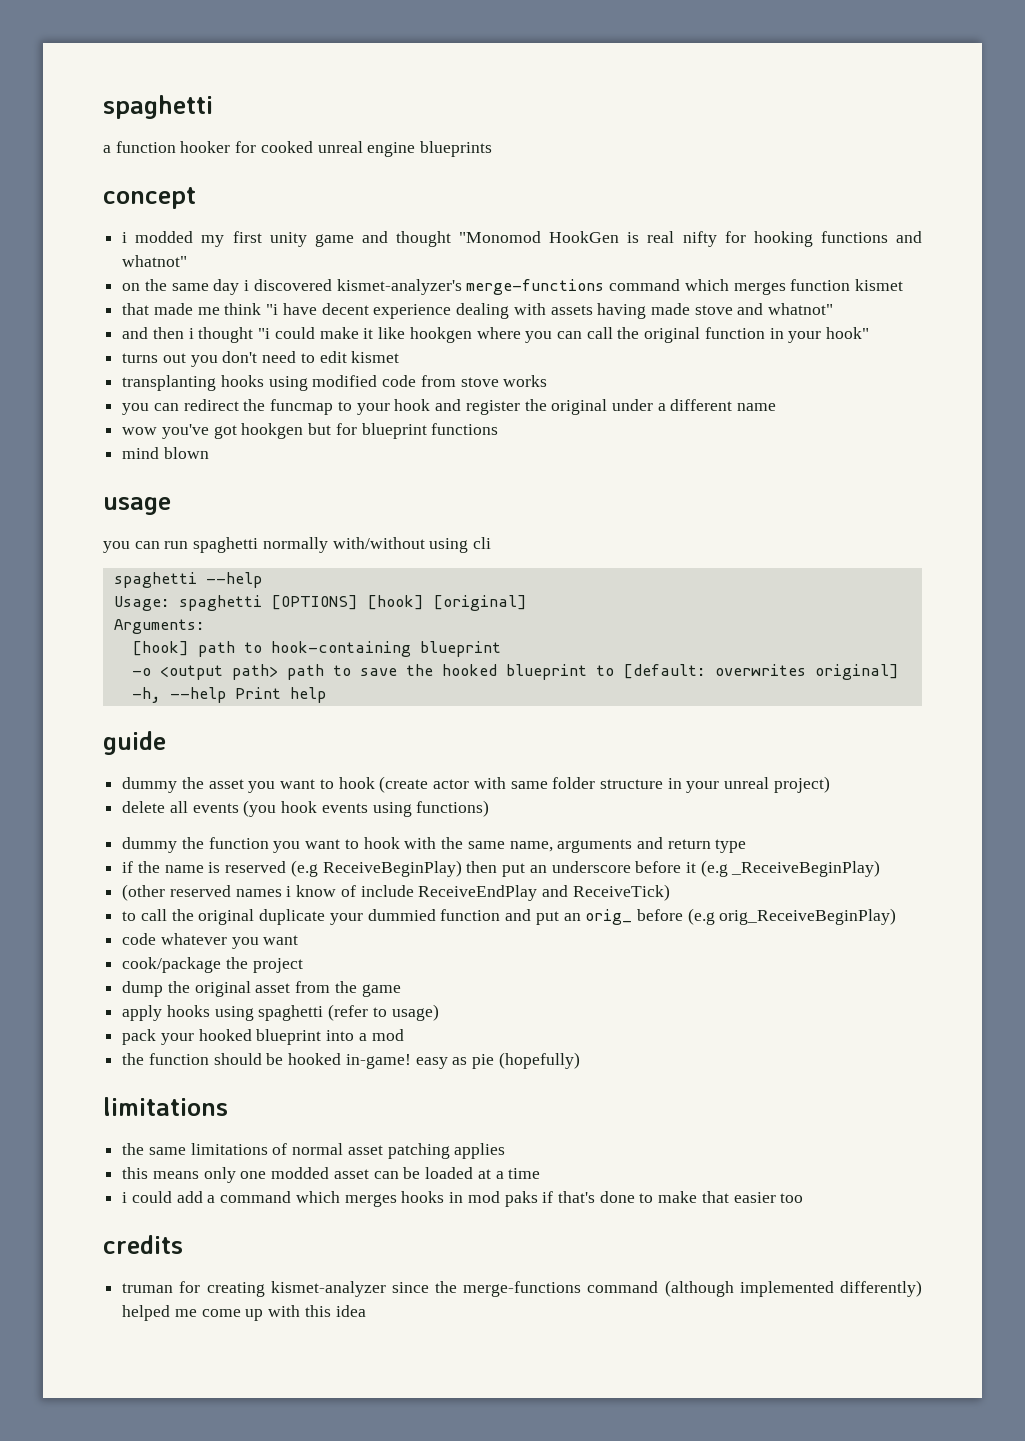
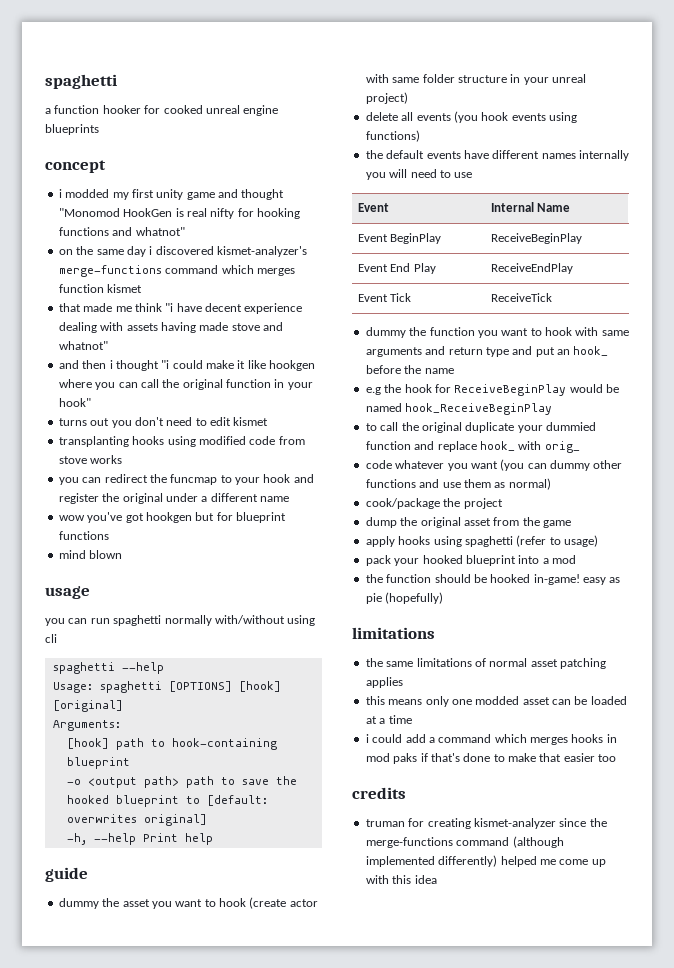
+ the default events have different names internally you will need to use
+ Event | Internal Name
+ Event BeginPlay | ReceiveBeginPlay
+ Event End Play | ReceiveEndPlay
+ Event Tick | ReceiveTick
- dummy the function you want to hook with the same name, arguments and return type
- if the name is reserved (e.g ReceiveBeginPlay) then put an underscore before it (e.g _ReceiveBeginPlay)
- (other reserved names i know of include ReceiveEndPlay and ReceiveTick)
+ dummy the function you want to hook with same arguments and return type and put an hook_ before the name
+ e.g the hook for ReceiveBeginPlay would be named hook_ReceiveBeginPlay
- to call the original duplicate your dummied function and put an orig_ before (e.g orig_ReceiveBeginPlay)
- code whatever you want
+ to call the original duplicate your dummied function and replace hook_ with orig_
+ code whatever you want (you can dummy other functions and use them as normal)

